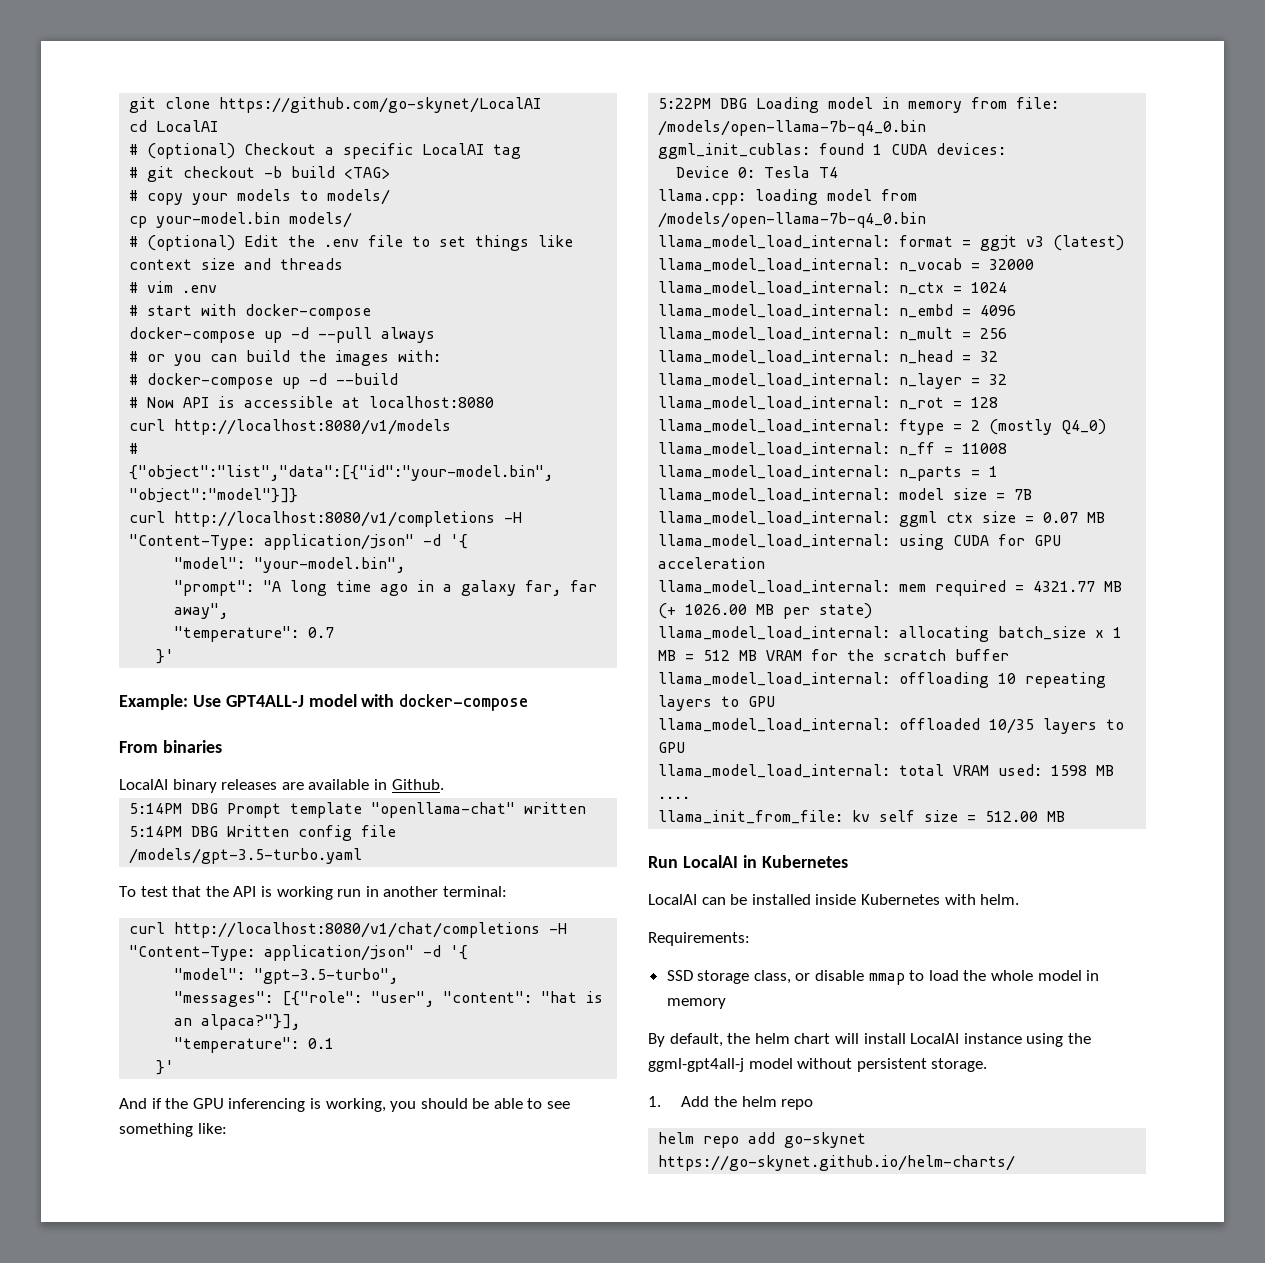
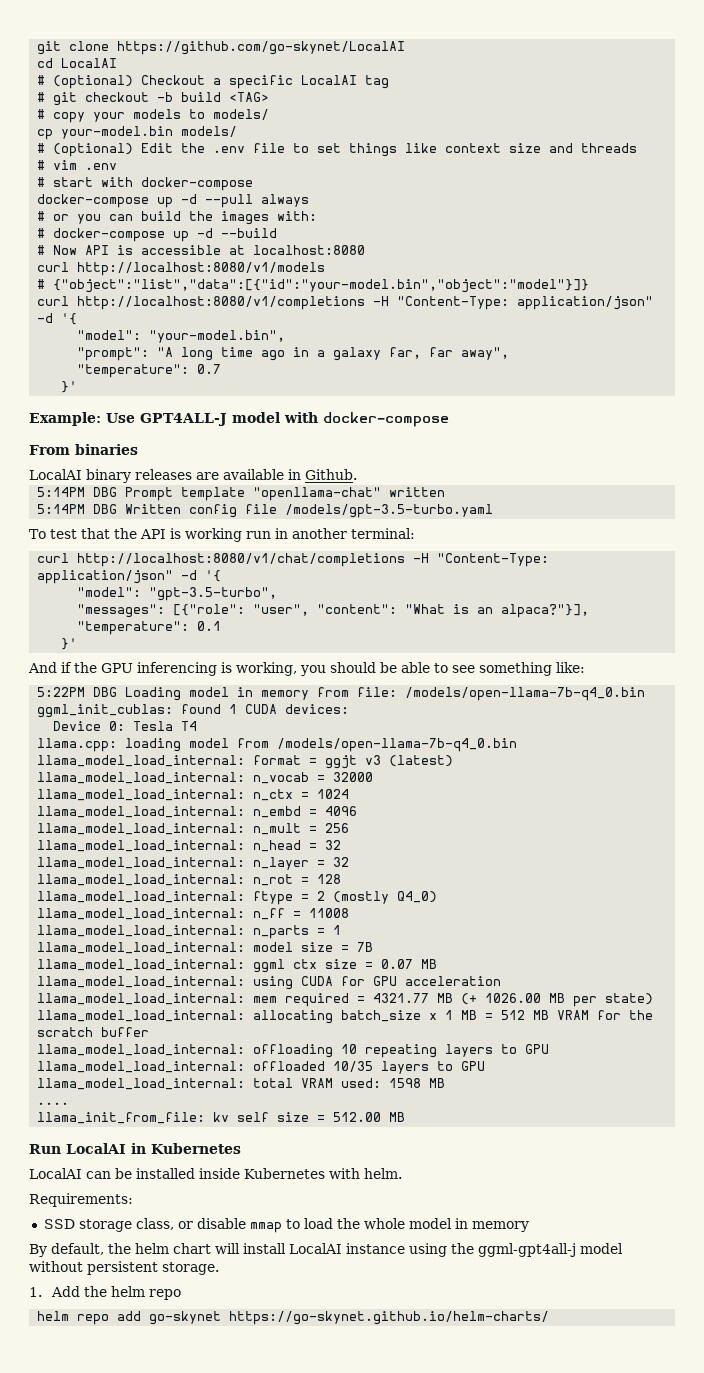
- "messages": [{"role": "user", "content": "hat is an alpaca?"}],
+ "messages": [{"role": "user", "content": "What is an alpaca?"}],

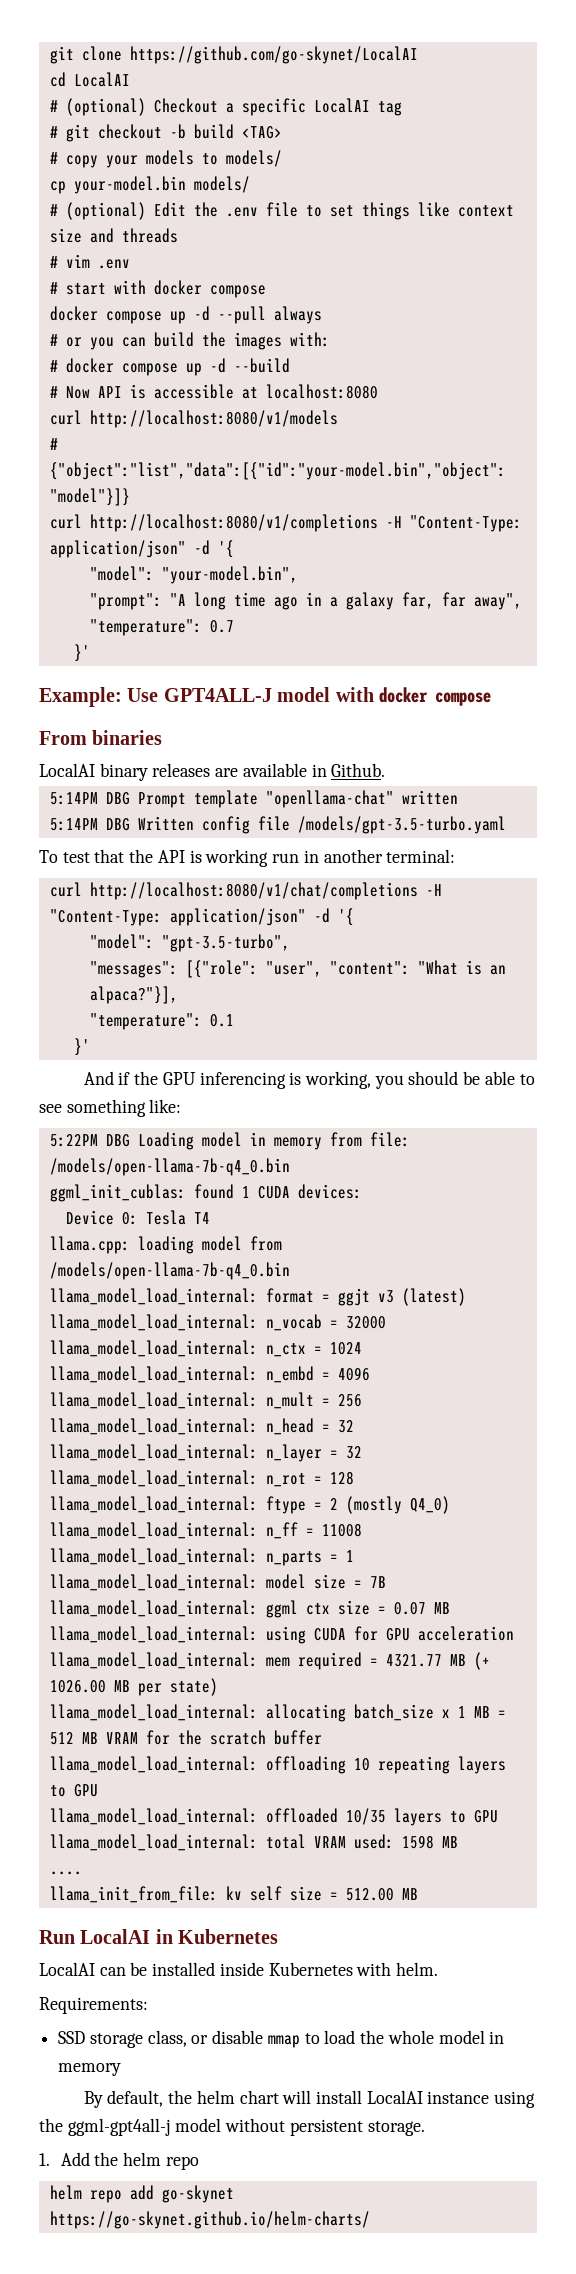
- # start with docker-compose
- docker-compose up -d --pull always
+ # start with docker compose
+ docker compose up -d --pull always
- # docker-compose up -d --build
+ # docker compose up -d --build
- Example: Use GPT4ALL-J model with docker-compose
+ Example: Use GPT4ALL-J model with docker compose

